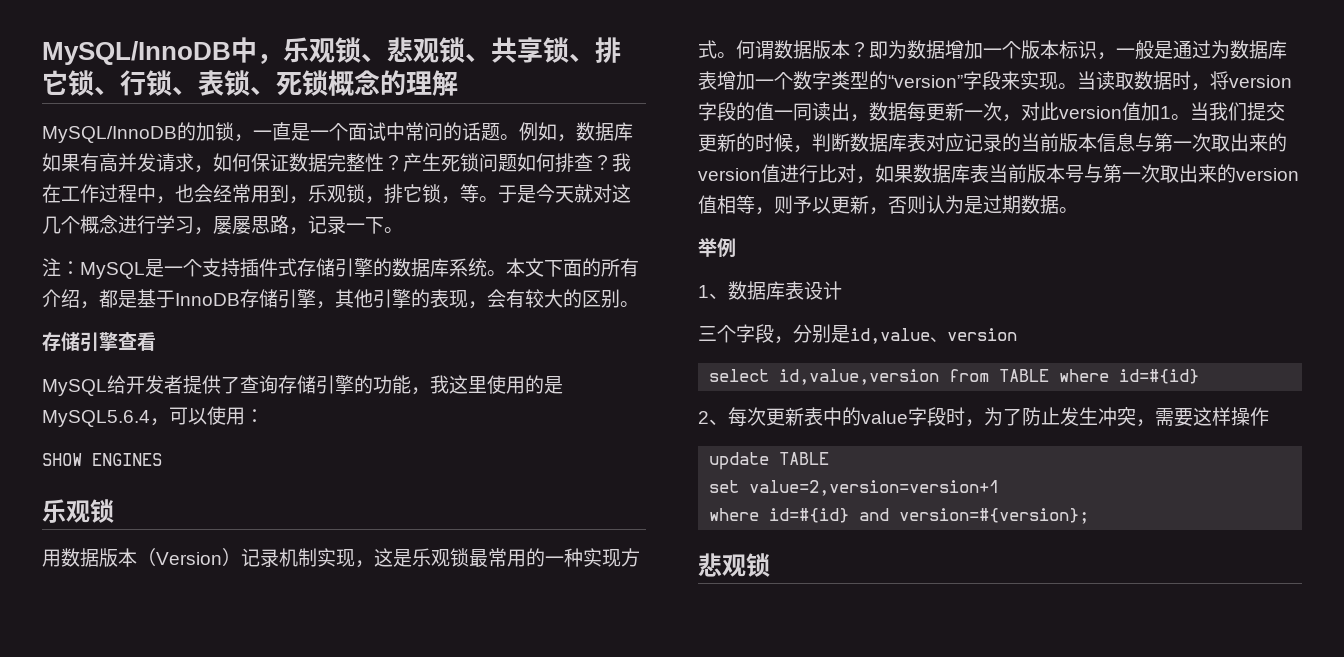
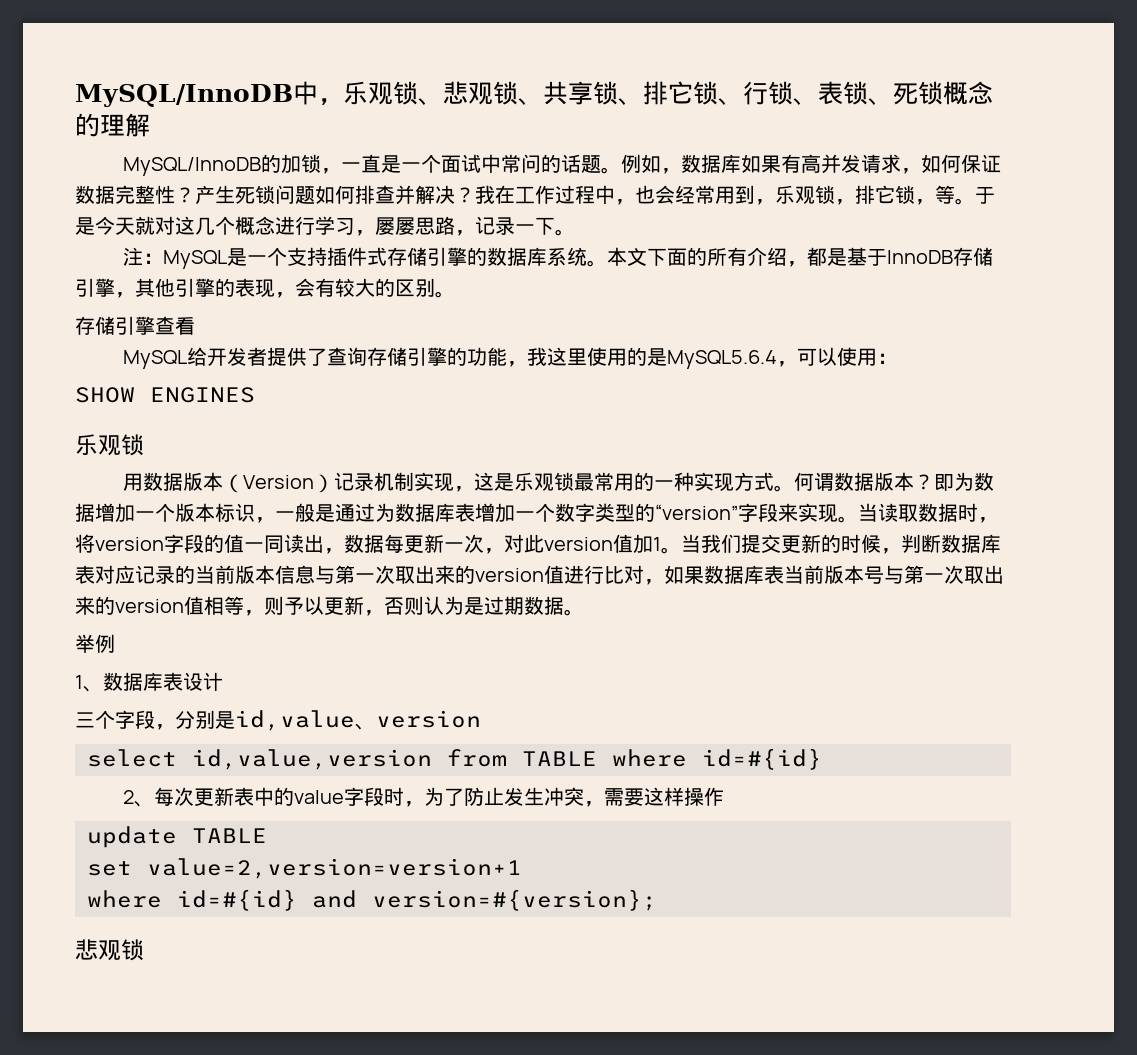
- 产生死锁问题如何排查？
+ 产生死锁问题如何排查并解决？

